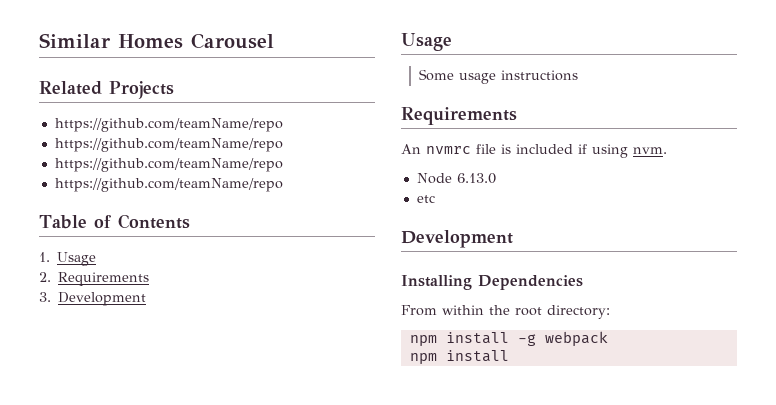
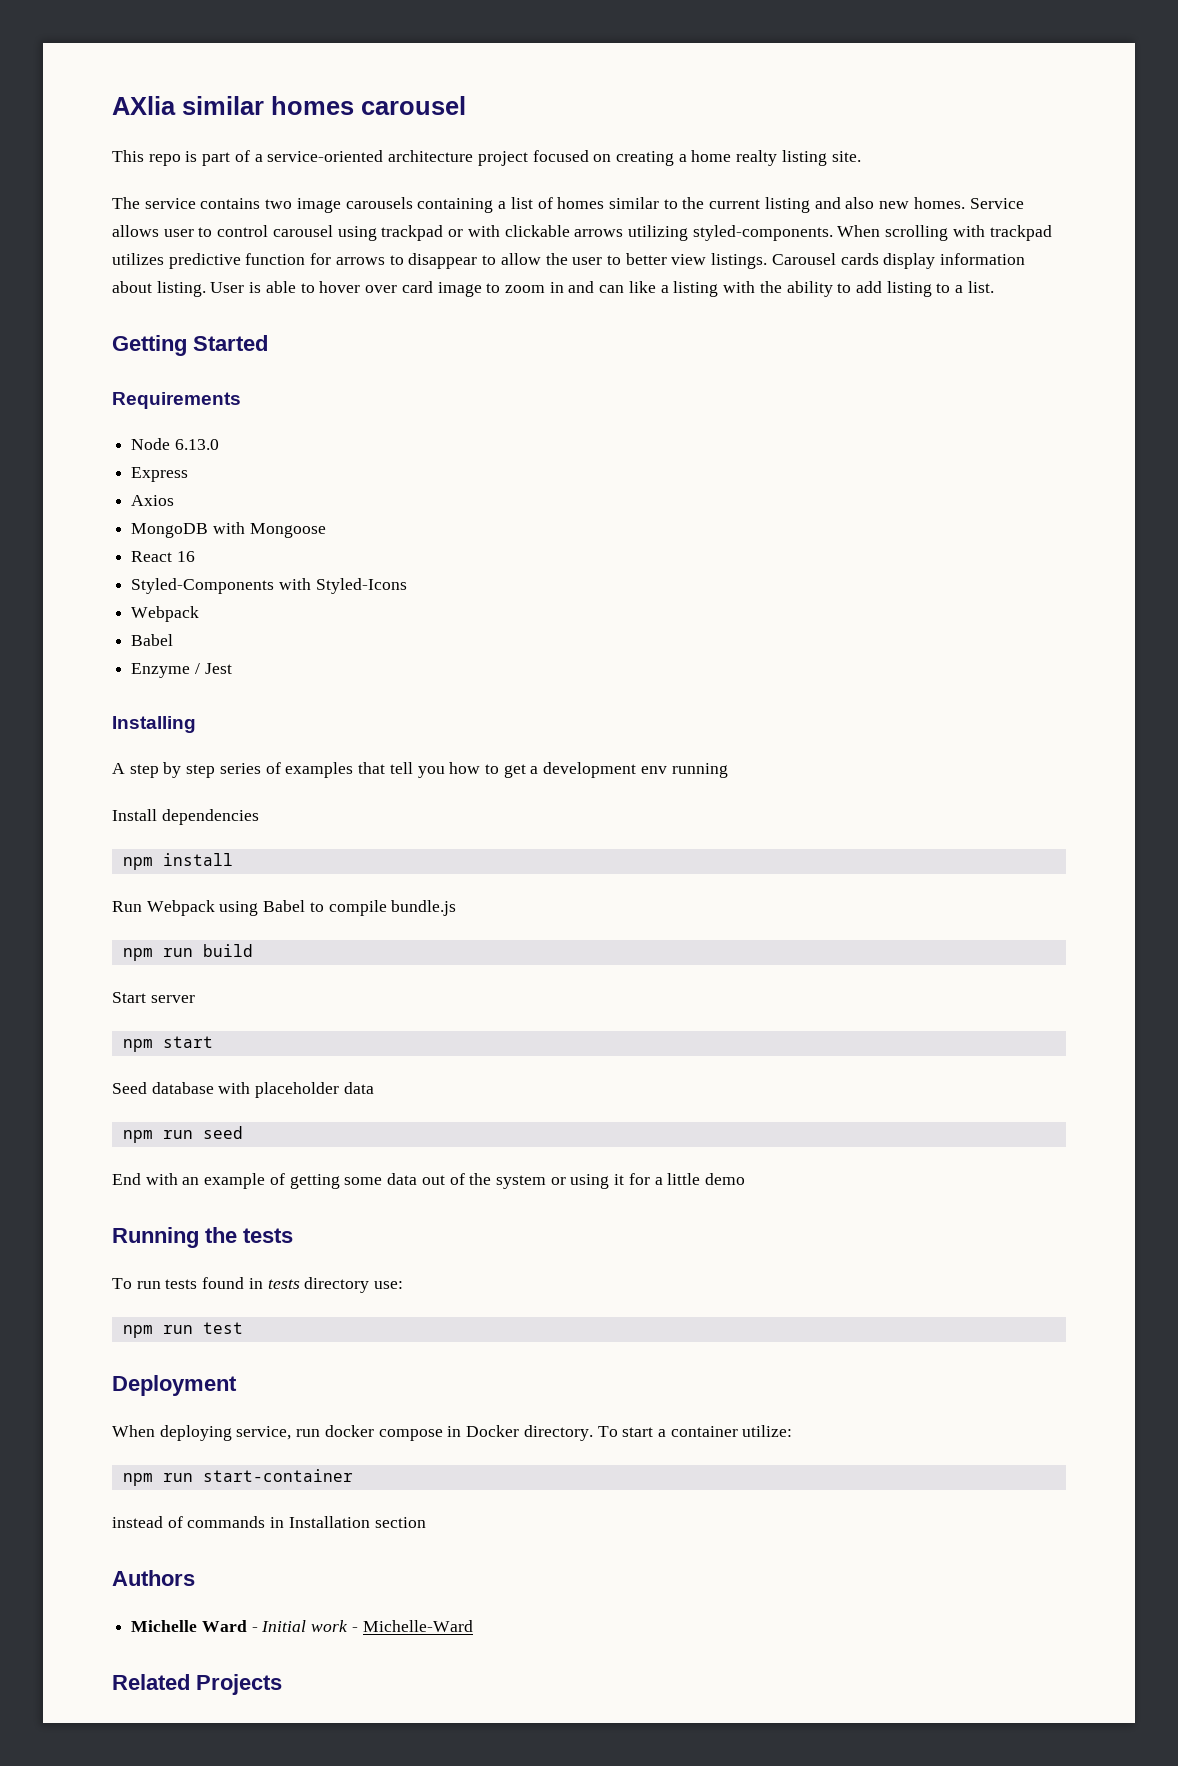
- Similar Homes Carousel
+ AXlia similar homes carousel
+ This repo is part of a service-oriented architecture project focused on creating a home realty listing site.
+ The service contains two image carousels containing a list of homes similar to the current listing and also new homes. Service allows user to control carousel using trackpad or with clickable arrows utilizing styled-components. When scrolling with trackpad utilizes predictive function for arrows to disappear to allow the user to better view listings. Carousel cards display information about listing. User is able to hover over card image to zoom in and can like a listing with the ability to add listing to a list.
+ Getting Started
+ Requirements
+ Node 6.13.0
+ Express
+ Axios
+ MongoDB with Mongoose
+ React 16
+ Styled-Components with Styled-Icons
+ Webpack
+ Babel
+ Enzyme / Jest
+ Installing
+ A step by step series of examples that tell you how to get a development env running
+ Install dependencies
+ npm install
+ Run Webpack using Babel to compile bundle.js
+ npm run build
+ Start server
+ npm start
+ Seed database with placeholder data
+ npm run seed
+ End with an example of getting some data out of the system or using it for a little demo
+ Running the tests
+ To run tests found in tests directory use:
+ npm run test
+ Deployment
+ When deploying service, run docker compose in Docker directory. To start a container utilize:
+ npm run start-container
+ instead of commands in Installation section
+ Authors
+ Michelle Ward - Initial work - Michelle-Ward
  Related Projects
- https://github.com/teamName/repo
- https://github.com/teamName/repo
- https://github.com/teamName/repo
- https://github.com/teamName/repo
- Table of Contents
- 1. Usage
- 2. Requirements
- 3. Development
- Usage
- Some usage instructions
- Requirements
- An nvmrc file is included if using nvm.
- Node 6.13.0
- etc
- Development
- Installing Dependencies
- From within the root directory:
- npm install -g webpack
- npm install

